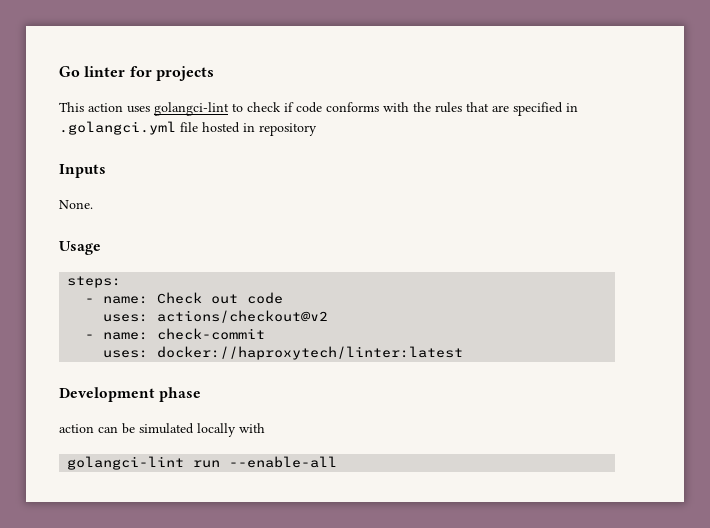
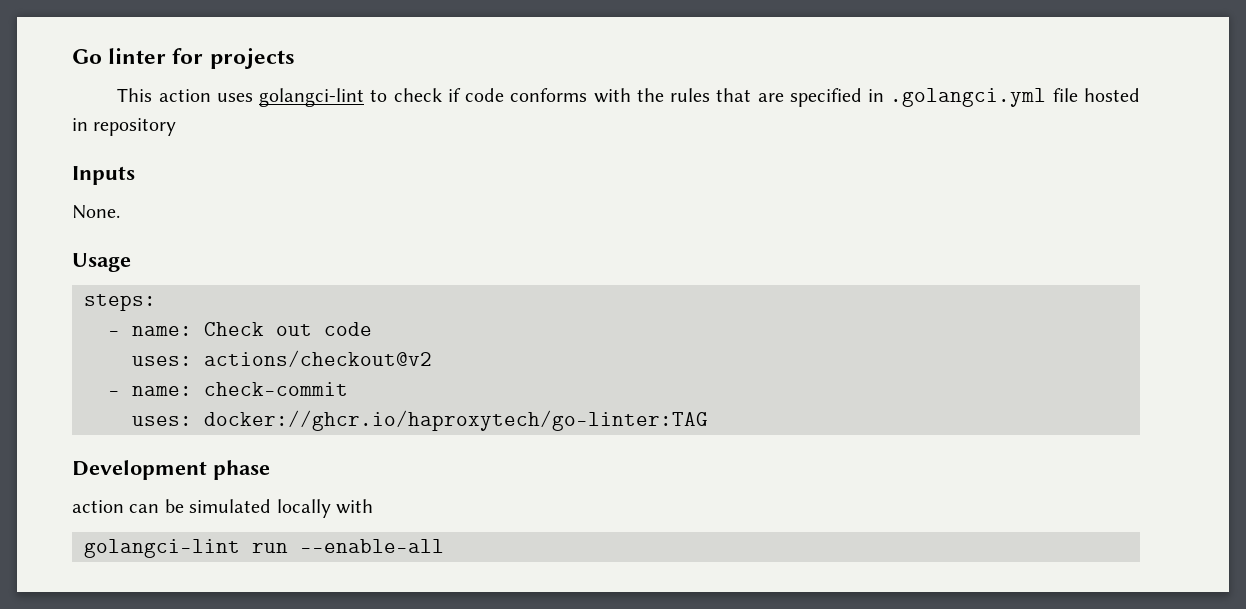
- uses: docker://haproxytech/linter:latest
+ uses: docker://ghcr.io/haproxytech/go-linter:TAG

